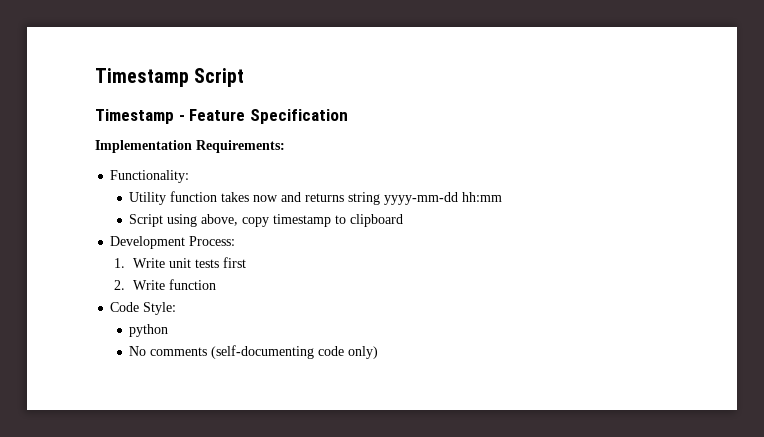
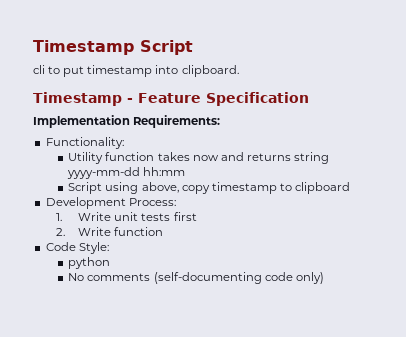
+ cli to put timestamp into clipboard.

